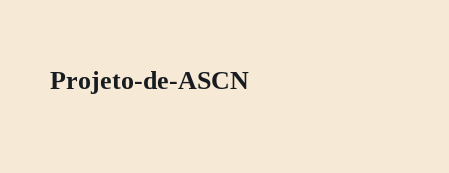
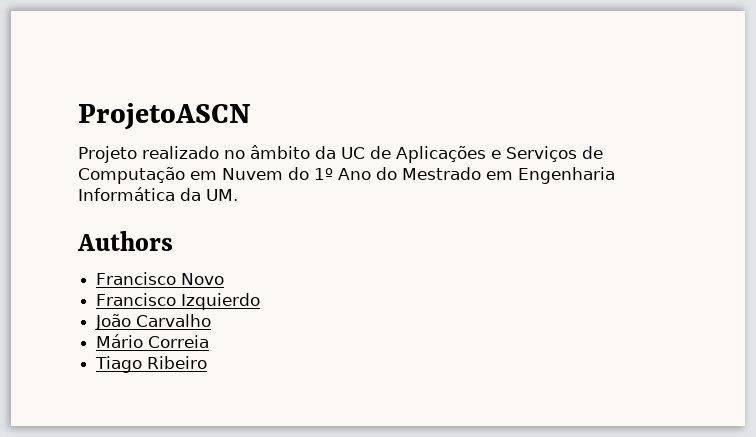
- Projeto-de-ASCN
+ ProjetoASCN
+ Projeto realizado no âmbito da UC de Aplicações e Serviços de Computação em Nuvem do 1º Ano do Mestrado em Engenharia Informática da UM.
+ Authors
+ Francisco Novo
+ Francisco Izquierdo
+ João Carvalho
+ Mário Correia
+ Tiago Ribeiro

